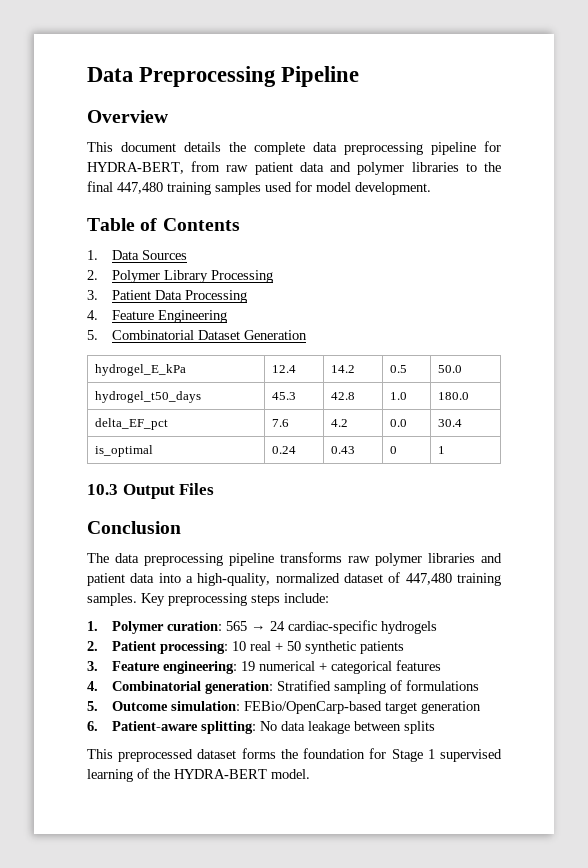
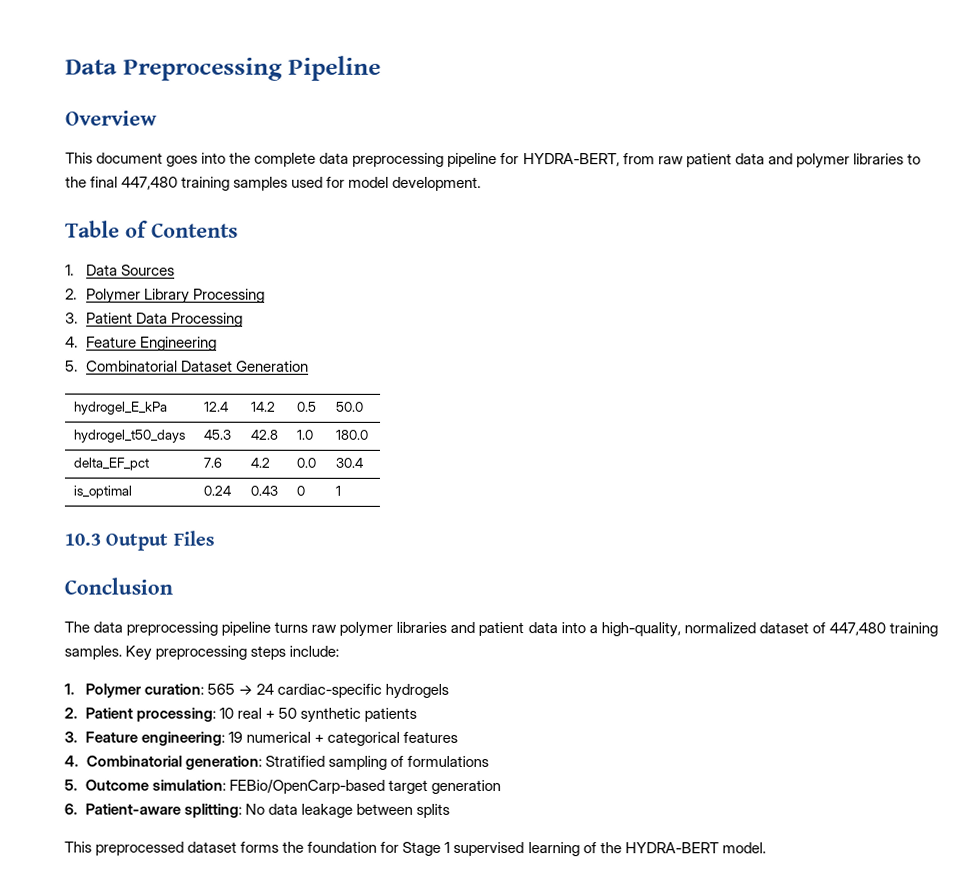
- This document details the complete data preprocessing pipeline for HYDRA-BERT, from raw patient data and polymer libraries to the final 447,480 training samples used for model development.
+ This document goes into the complete data preprocessing pipeline for HYDRA-BERT, from raw patient data and polymer libraries to the final 447,480 training samples used for model development.
- The data preprocessing pipeline transforms raw polymer libraries and patient data into a high-quality, normalized dataset of 447,480 training samples.
+ The data preprocessing pipeline turns raw polymer libraries and patient data into a high-quality, normalized dataset of 447,480 training samples.

